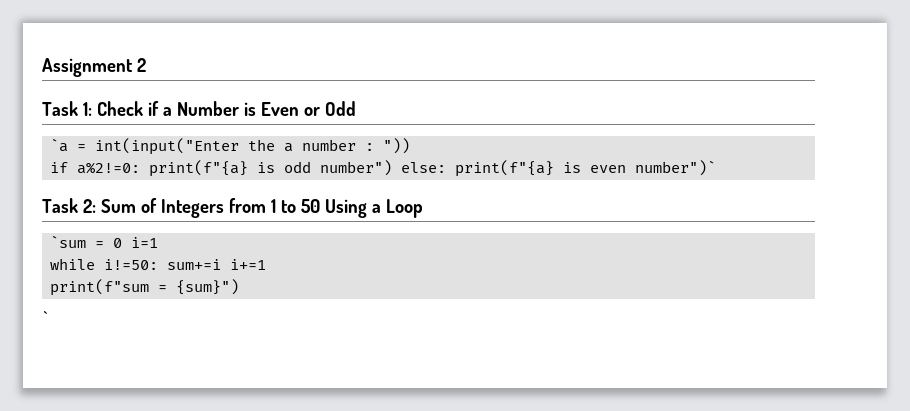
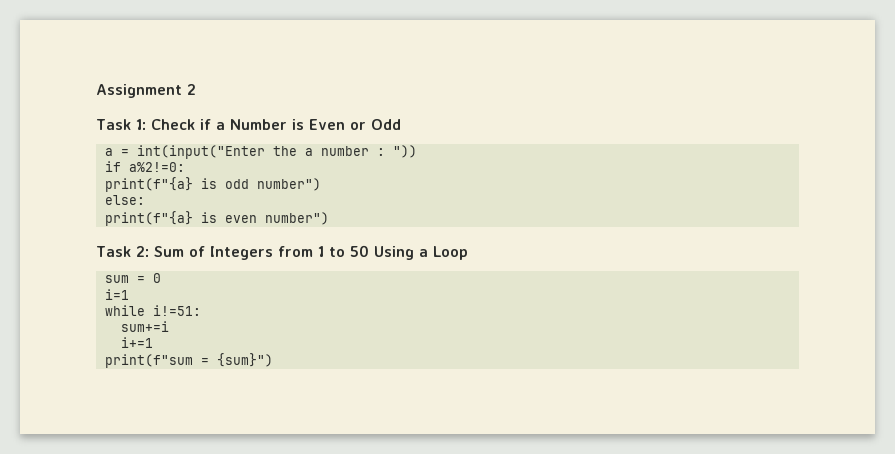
- `a = int(input("Enter the a number : "))
+ a = int(input("Enter the a number : "))
- if a%2!=0: print(f"{a} is odd number") else: print(f"{a} is even number")`
+ if a%2!=0:
+ print(f"{a} is odd number")
+ else:
+ print(f"{a} is even number")
- `sum = 0 i=1
+ sum = 0
+ i=1
- while i!=50: sum+=i i+=1
+ while i!=51:
+ sum+=i
+ i+=1
- `

